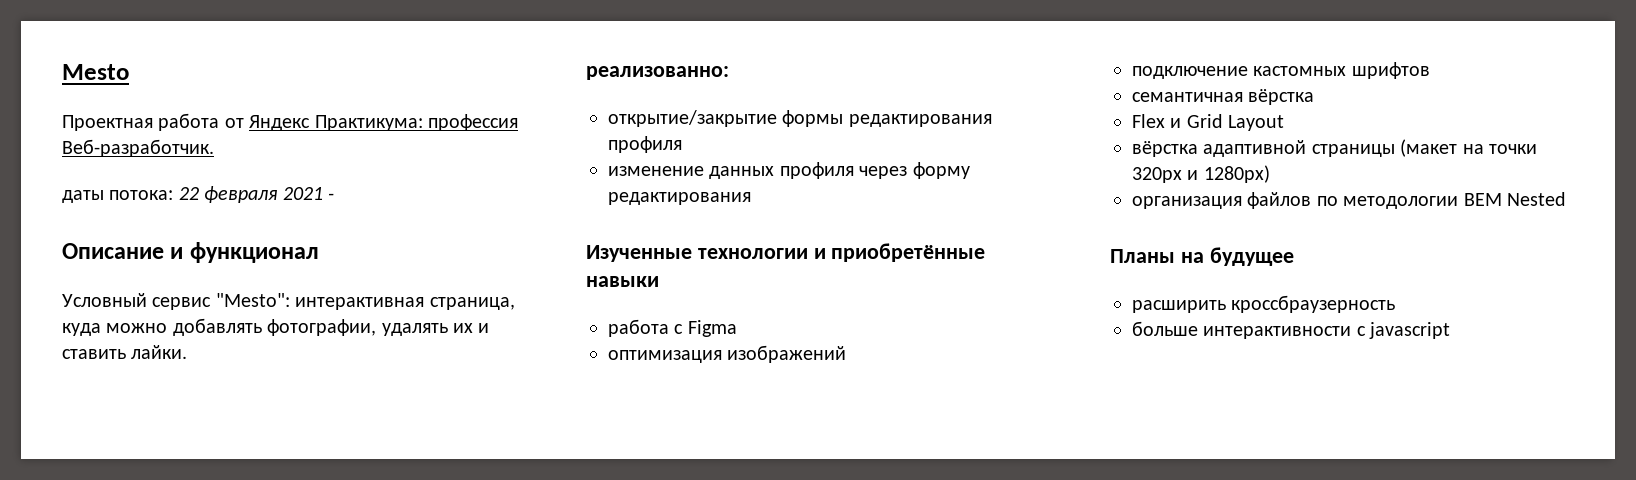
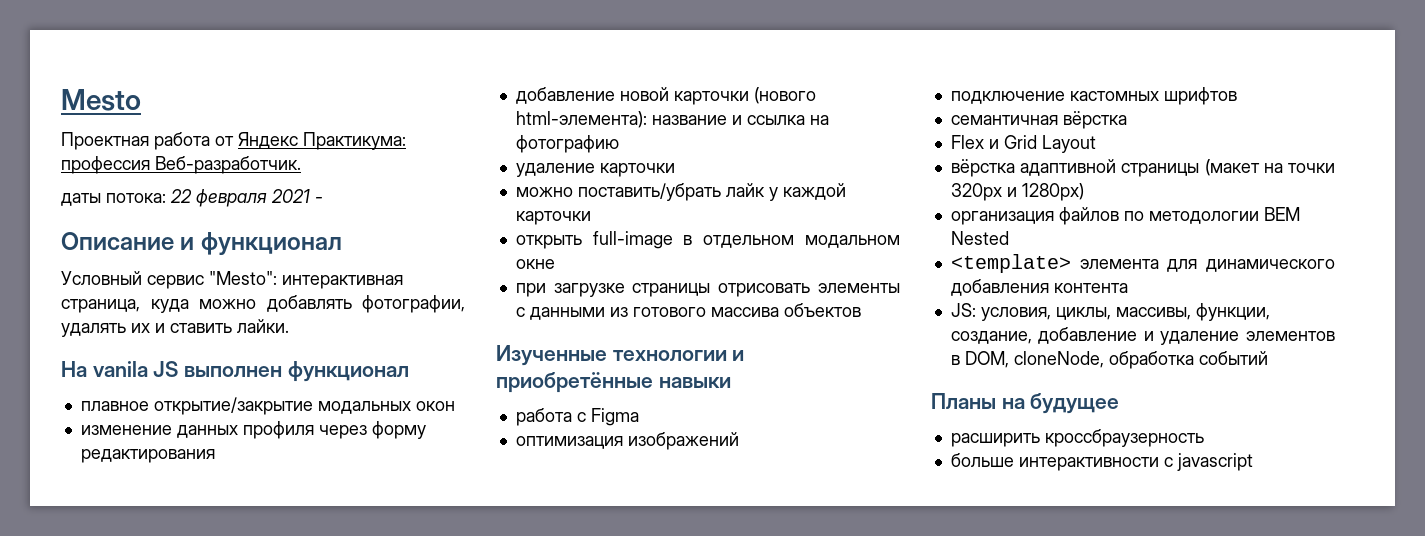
- реализованно:
- открытие/закрытие формы редактирования профиля
+ На vanila JS выполнен функционал
+ плавное открытие/закрытие модальных окон
+ добавление новой карточки (нового html-элемента): название и ссылка на фотографию
+ удаление карточки
+ можно поставить/убрать лайк у каждой карточки
+ открыть full-image в отдельном модальном окне
+ при загрузке страницы отрисовать элементы с данными из готового массива объектов
+ <template> элемента для динамического добавления контента
+ JS: условия, циклы, массивы, функции, создание, добавление и удаление элементов в DOM, cloneNode, обработка событий

